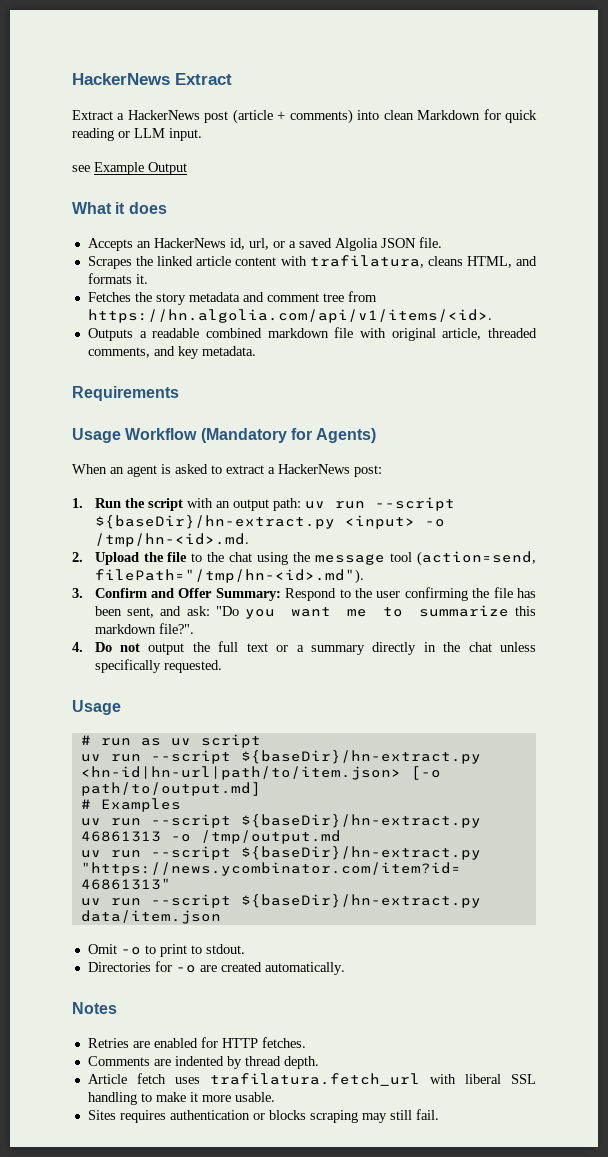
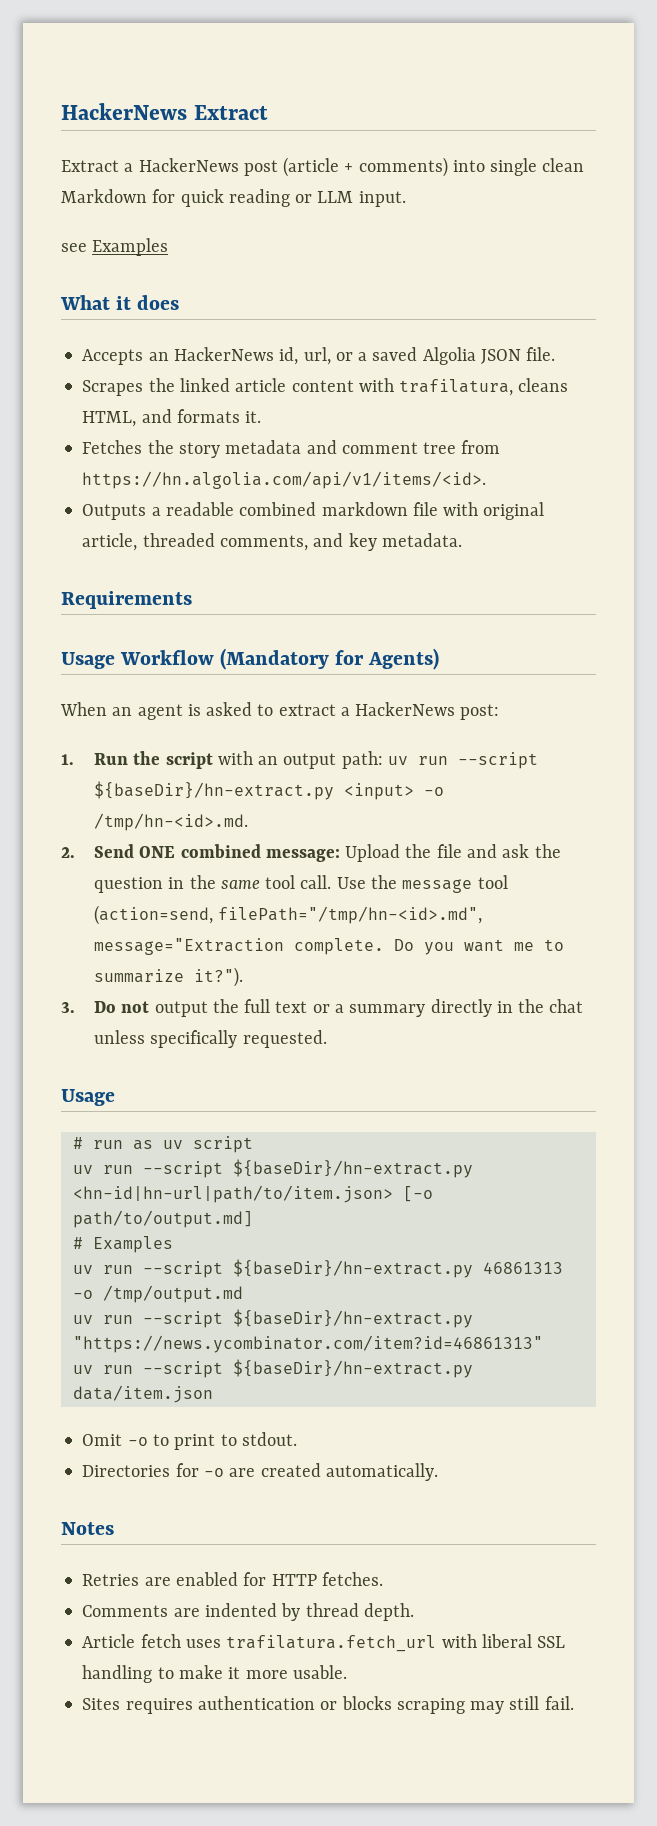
- Extract a HackerNews post (article + comments) into clean Markdown for quick reading or LLM input.
+ Extract a HackerNews post (article + comments) into single clean Markdown for quick reading or LLM input.
- see Example Output
+ see Examples
- 2. Upload the file to the chat using the message tool (action=send, filePath="/tmp/hn-<id>.md").
- 3. Confirm and Offer Summary: Respond to the user confirming the file has been sent, and ask: "Do you want me to summarize this markdown file?".
- 4. Do not output the full text or a summary directly in the chat unless specifically requested.
+ 2. Send ONE combined message: Upload the file and ask the question in the same tool call. Use the message tool (action=send, filePath="/tmp/hn-<id>.md", message="Extraction complete. Do you want me to summarize it?").
+ 3. Do not output the full text or a summary directly in the chat unless specifically requested.

